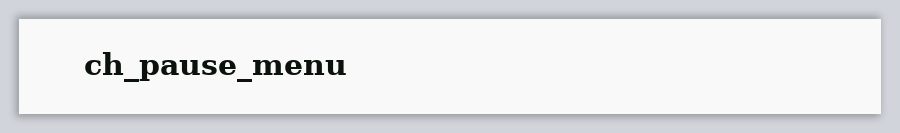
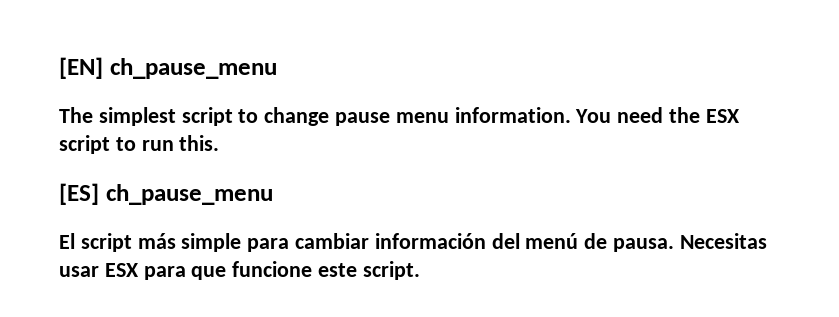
- ch_pause_menu
+ [EN] ch_pause_menu
+ The simplest script to change pause menu information. You need the ESX script to run this.
+ [ES] ch_pause_menu
+ El script más simple para cambiar información del menú de pausa. Necesitas usar ESX para que funcione este script.

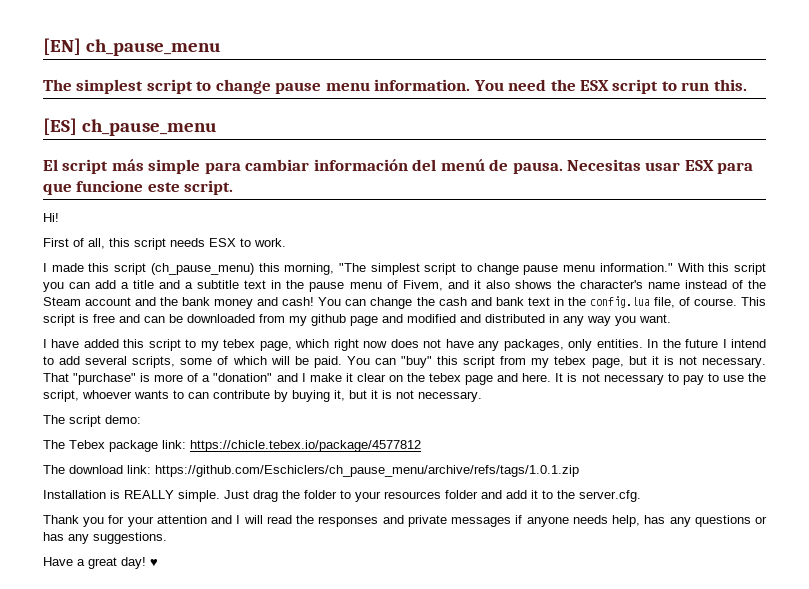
+ Hi!
+ First of all, this script needs ESX to work.
+ I made this script (ch_pause_menu) this morning, "The simplest script to change pause menu information." With this script you can add a title and a subtitle text in the pause menu of Fivem, and it also shows the character's name instead of the Steam account and the bank money and cash! You can change the cash and bank text in the config.lua file, of course. This script is free and can be downloaded from my github page and modified and distributed in any way you want.
+ I have added this script to my tebex page, which right now does not have any packages, only entities. In the future I intend to add several scripts, some of which will be paid. You can "buy" this script from my tebex page, but it is not necessary. That "purchase" is more of a "donation" and I make it clear on the tebex page and here. It is not necessary to pay to use the script, whoever wants to can contribute by buying it, but it is not necessary.
+ The script demo:
+ The Tebex package link: https://chicle.tebex.io/package/4577812
+ The download link: https://github.com/Eschiclers/ch_pause_menu/archive/refs/tags/1.0.1.zip
+ Installation is REALLY simple. Just drag the folder to your resources folder and add it to the server.cfg.
+ Thank you for your attention and I will read the responses and private messages if anyone needs help, has any questions or has any suggestions.
+ Have a great day! ♥

